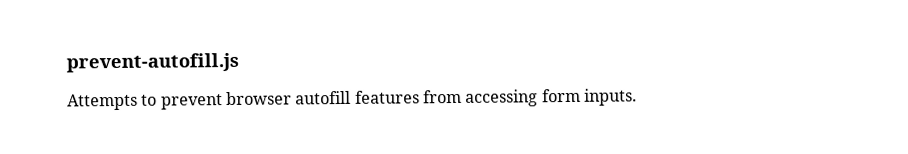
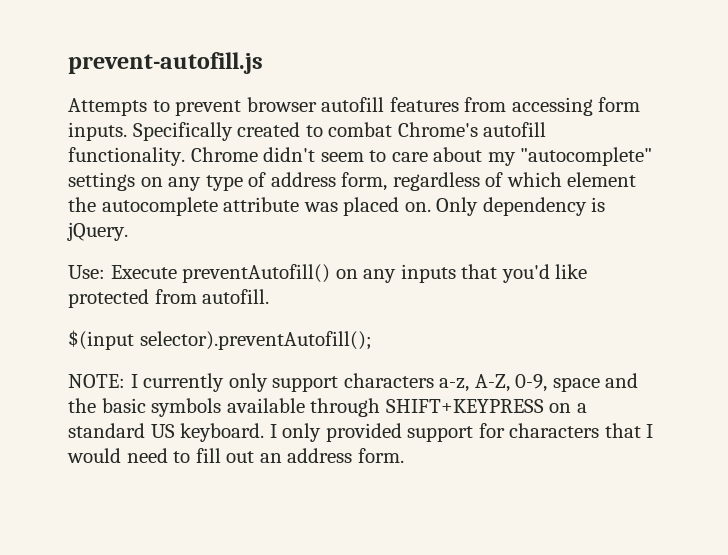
+ Specifically created to combat Chrome's autofill functionality. Chrome didn't seem to care about my "autocomplete" settings on any type of address form, regardless of which element the autocomplete attribute was placed on. Only dependency is jQuery.
+ Use: Execute preventAutofill() on any inputs that you'd like protected from autofill.
+ $(input selector).preventAutofill();
+ NOTE: I currently only support characters a-z, A-Z, 0-9, space and the basic symbols available through SHIFT+KEYPRESS on a standard US keyboard. I only provided support for characters that I would need to fill out an address form.

